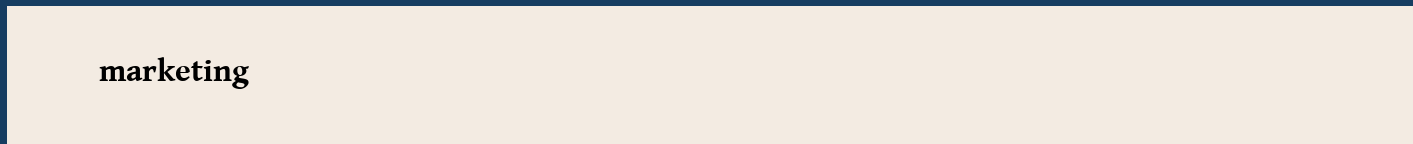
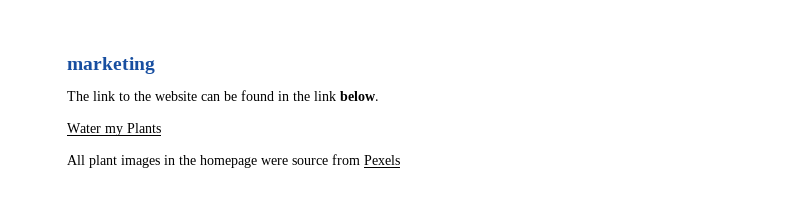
+ The link to the website can be found in the link below.
+ Water my Plants
+ All plant images in the homepage were source from Pexels

